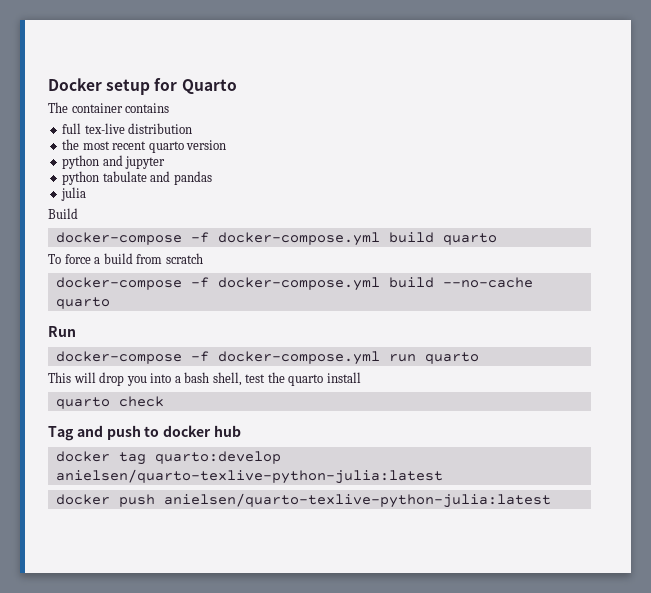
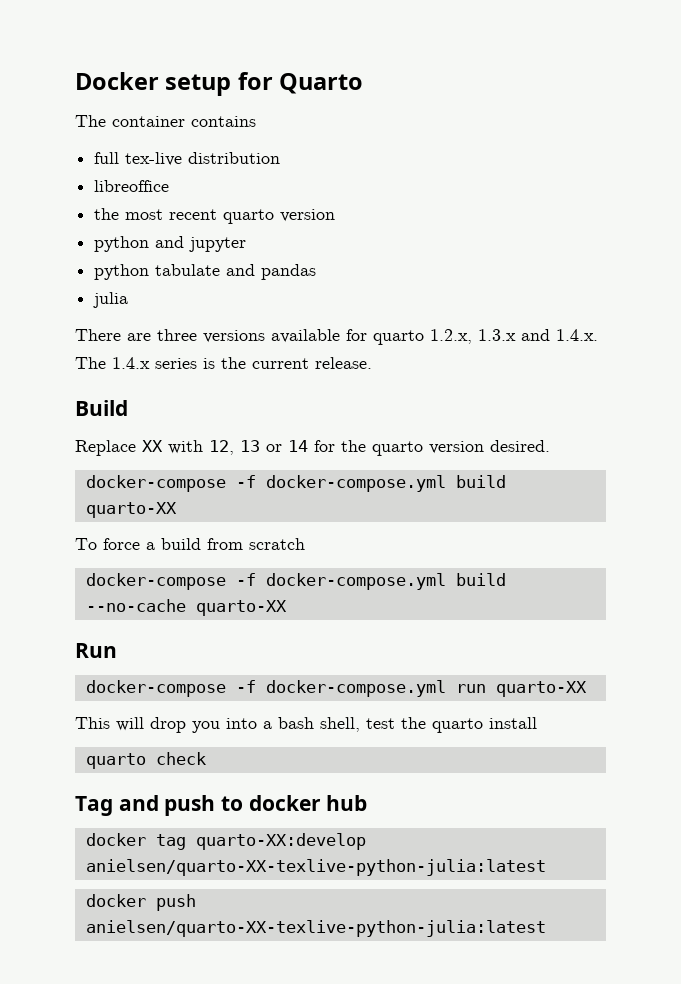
+ libreoffice
+ There are three versions available for quarto 1.2.x, 1.3.x and 1.4.x. The 1.4.x series is the current release.
  Build
- docker-compose -f docker-compose.yml build quarto
+ Replace XX with 12, 13 or 14 for the quarto version desired.
+ docker-compose -f docker-compose.yml build quarto-XX
- docker-compose -f docker-compose.yml build --no-cache quarto
+ docker-compose -f docker-compose.yml build --no-cache quarto-XX
- docker-compose -f docker-compose.yml run quarto
+ docker-compose -f docker-compose.yml run quarto-XX
- docker tag quarto:develop anielsen/quarto-texlive-python-julia:latest
+ docker tag quarto-XX:develop anielsen/quarto-XX-texlive-python-julia:latest
- docker push anielsen/quarto-texlive-python-julia:latest
+ docker push anielsen/quarto-XX-texlive-python-julia:latest

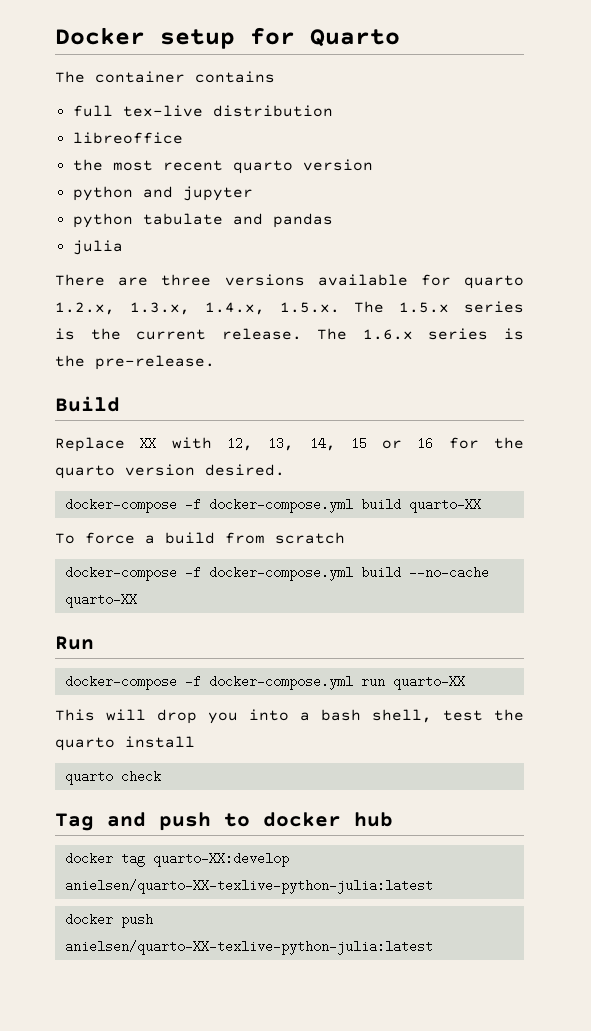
- There are three versions available for quarto 1.2.x, 1.3.x and 1.4.x. The 1.4.x series is the current release.
+ There are three versions available for quarto 1.2.x, 1.3.x, 1.4.x, 1.5.x. The 1.5.x series is the current release. The 1.6.x series is the pre-release.
- Replace XX with 12, 13 or 14 for the quarto version desired.
+ Replace XX with 12, 13, 14, 15 or 16 for the quarto version desired.

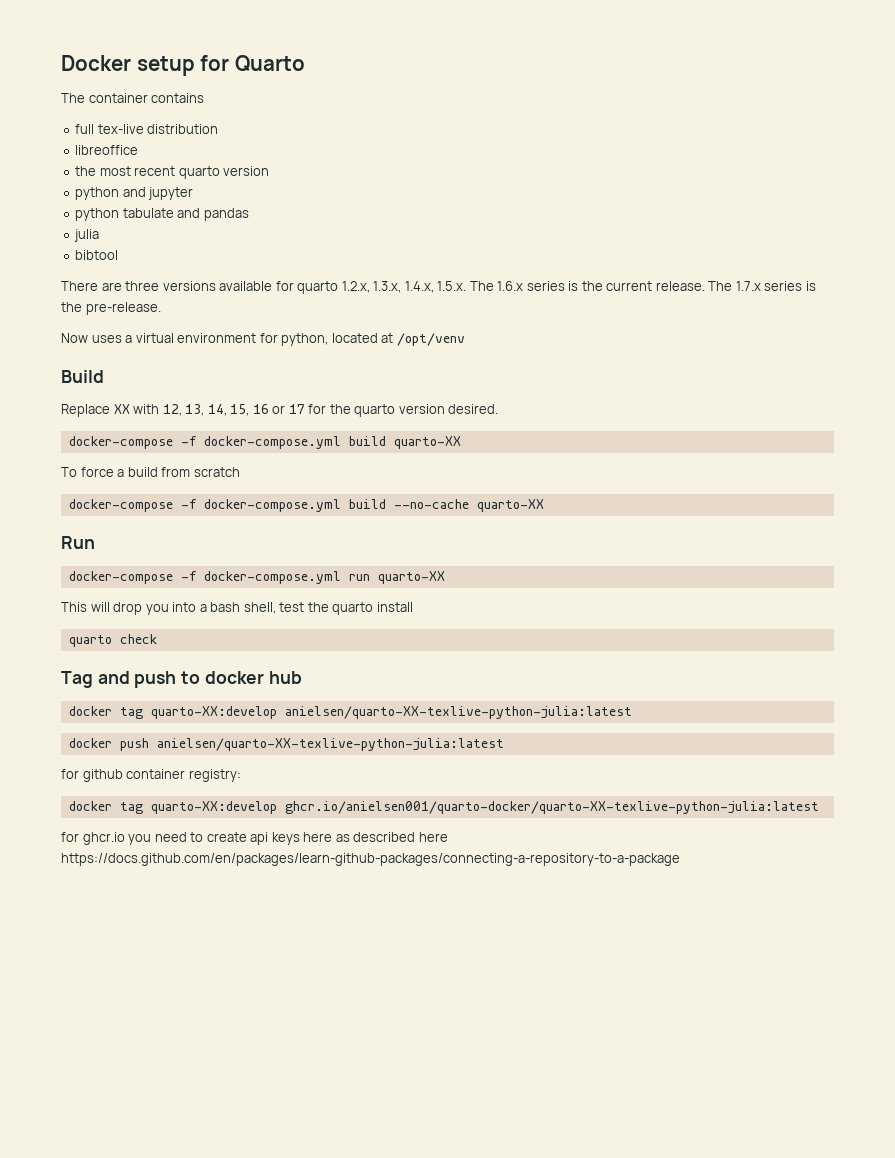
+ bibtool
- There are three versions available for quarto 1.2.x, 1.3.x, 1.4.x, 1.5.x. The 1.5.x series is the current release.
+ There are three versions available for quarto 1.2.x, 1.3.x, 1.4.x, 1.5.x. The 1.6.x series is the current release.
- The 1.6.x series is the pre-release.
+ The 1.7.x series is the pre-release.
+ Now uses a virtual environment for python, located at /opt/venv
- Replace XX with 12, 13, 14, 15 or 16 for the quarto version desired.
+ Replace XX with 12, 13, 14, 15, 16 or 17 for the quarto version desired.
+ for github container registry:
+ docker tag quarto-XX:develop ghcr.io/anielsen001/quarto-docker/quarto-XX-texlive-python-julia:latest
+ for ghcr.io you need to create api keys here as described here https://docs.github.com/en/packages/learn-github-packages/connecting-a-repository-to-a-package

